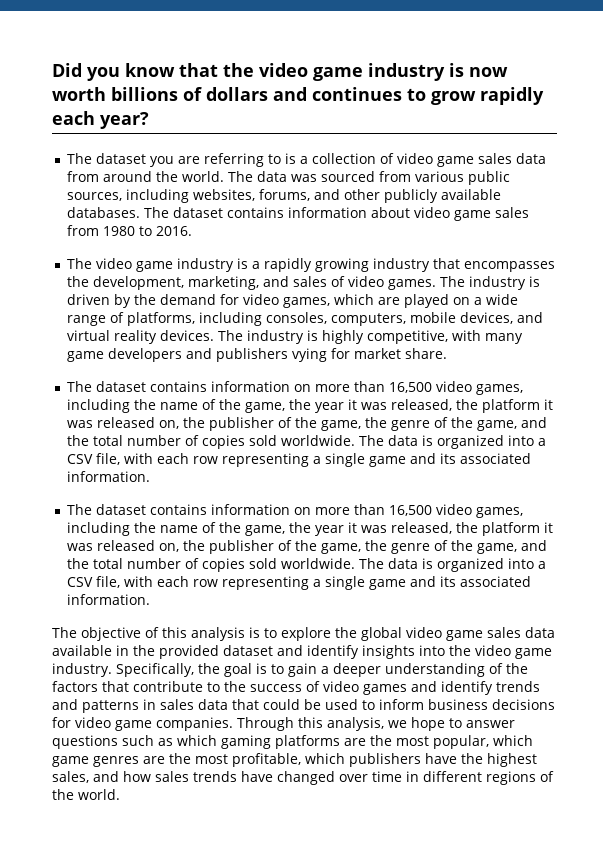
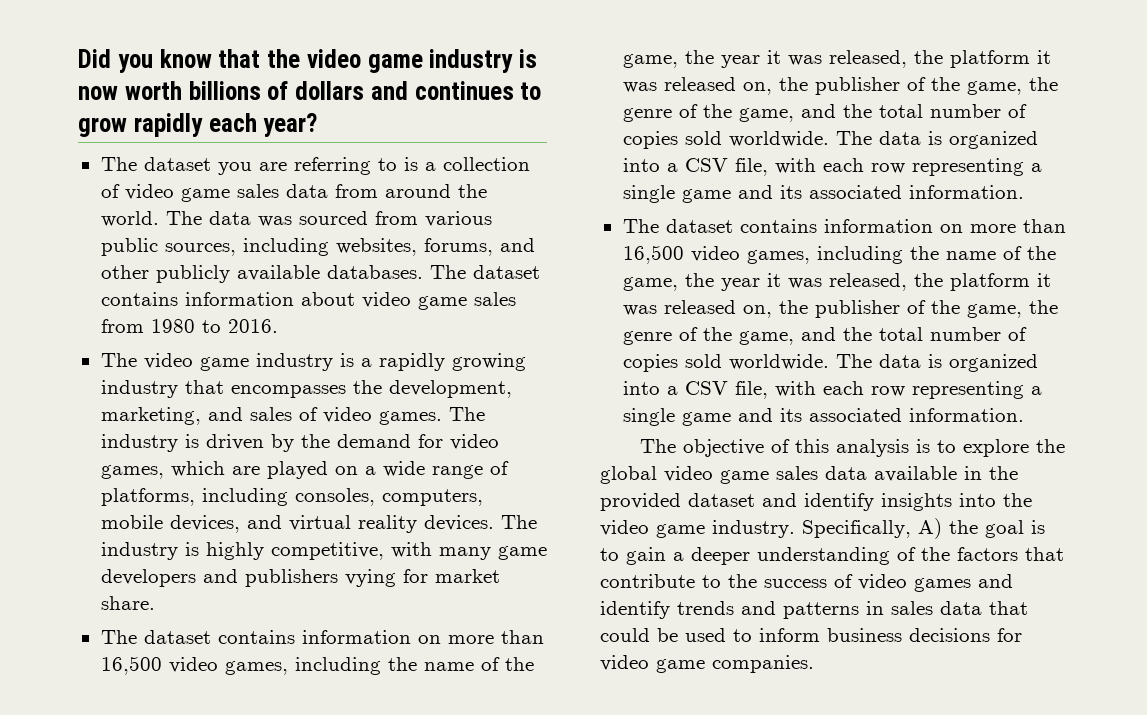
- Specifically, the goal is to gain a deeper understanding of the factors that contribute to the success of video games and identify trends and patterns in sales data that could be used to inform business decisions for video game companies. Through this analysis, we hope to answer questions such as which gaming platforms are the most popular, which game genres are the most profitable, which publishers have the highest sales, and how sales trends have changed over time in different regions of the world.
+ Specifically, A) the goal is to gain a deeper understanding of the factors that contribute to the success of video games and identify trends and patterns in sales data that could be used to inform business decisions for video game companies.

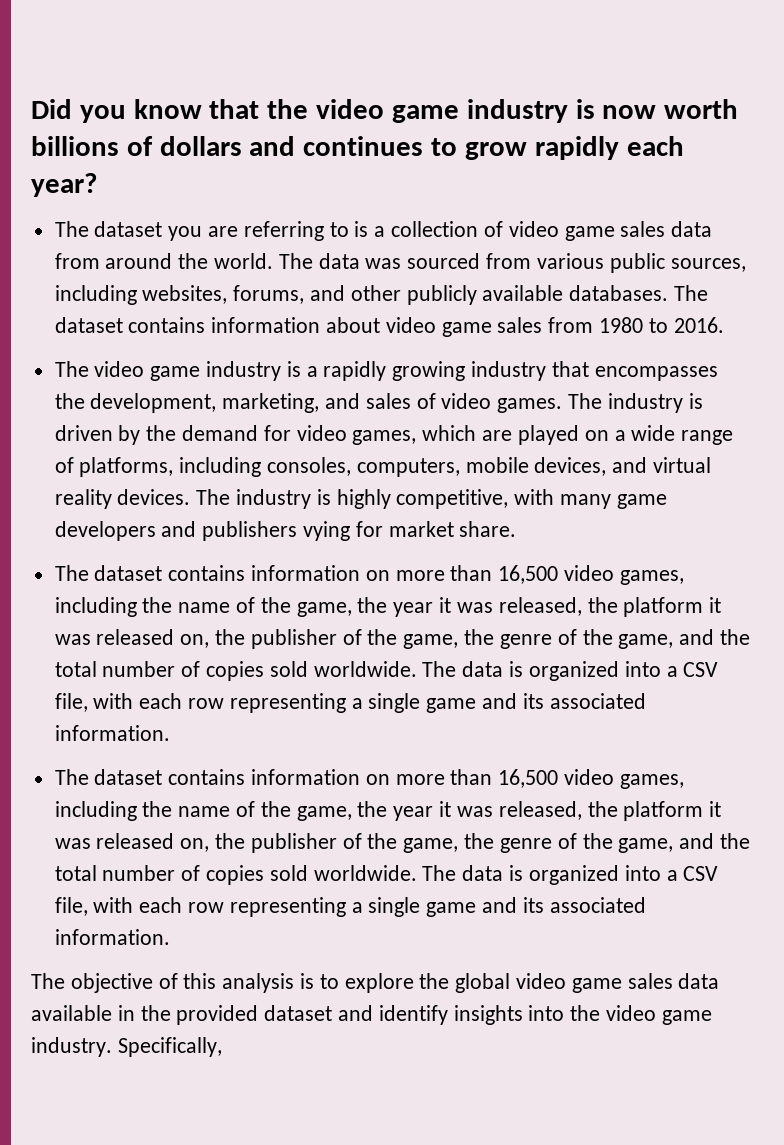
- Specifically, A) the goal is to gain a deeper understanding of the factors that contribute to the success of video games and identify trends and patterns in sales data that could be used to inform business decisions for video game companies.
+ Specifically,

